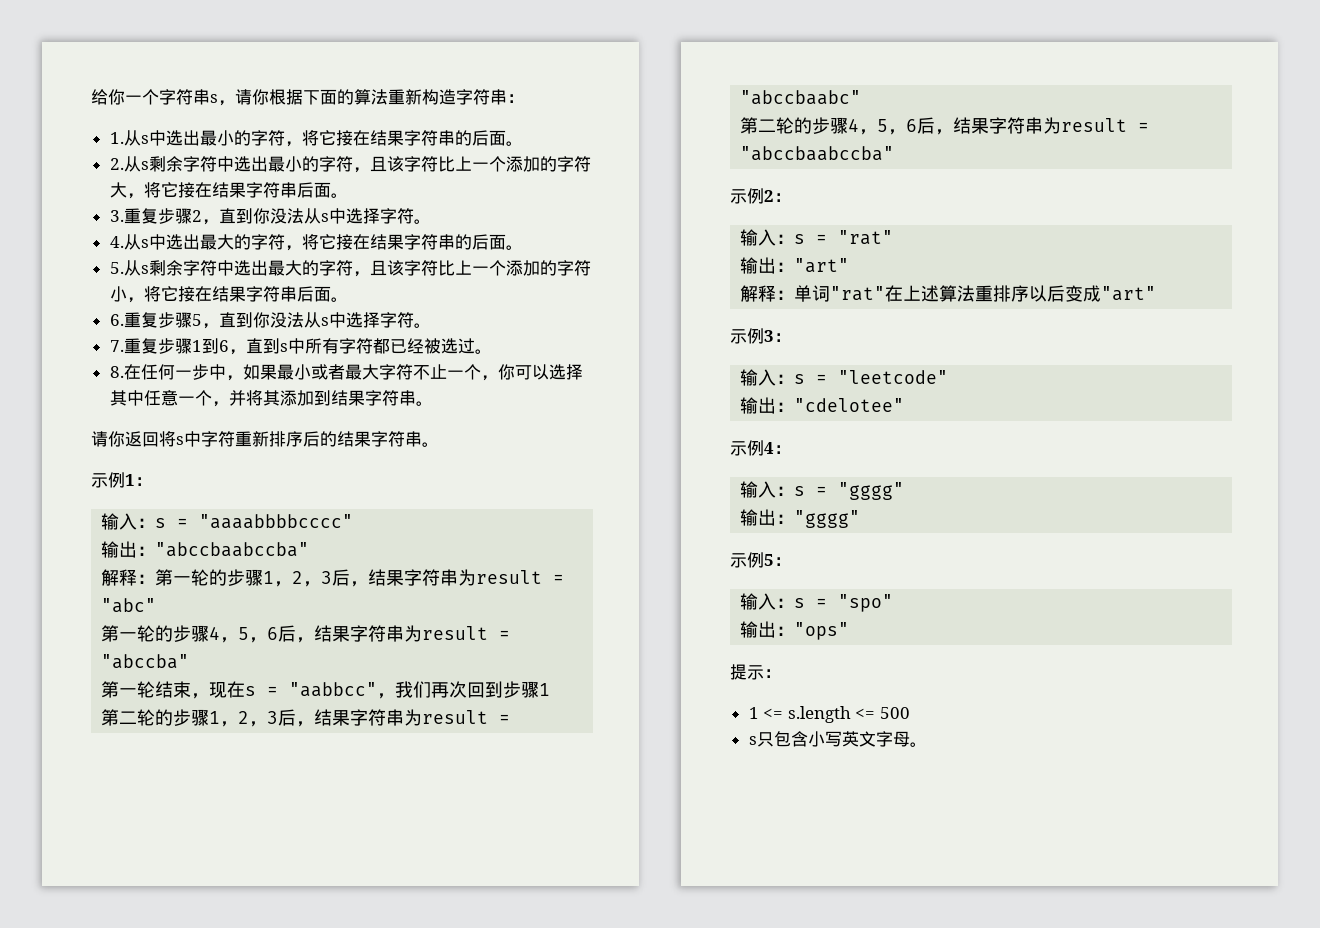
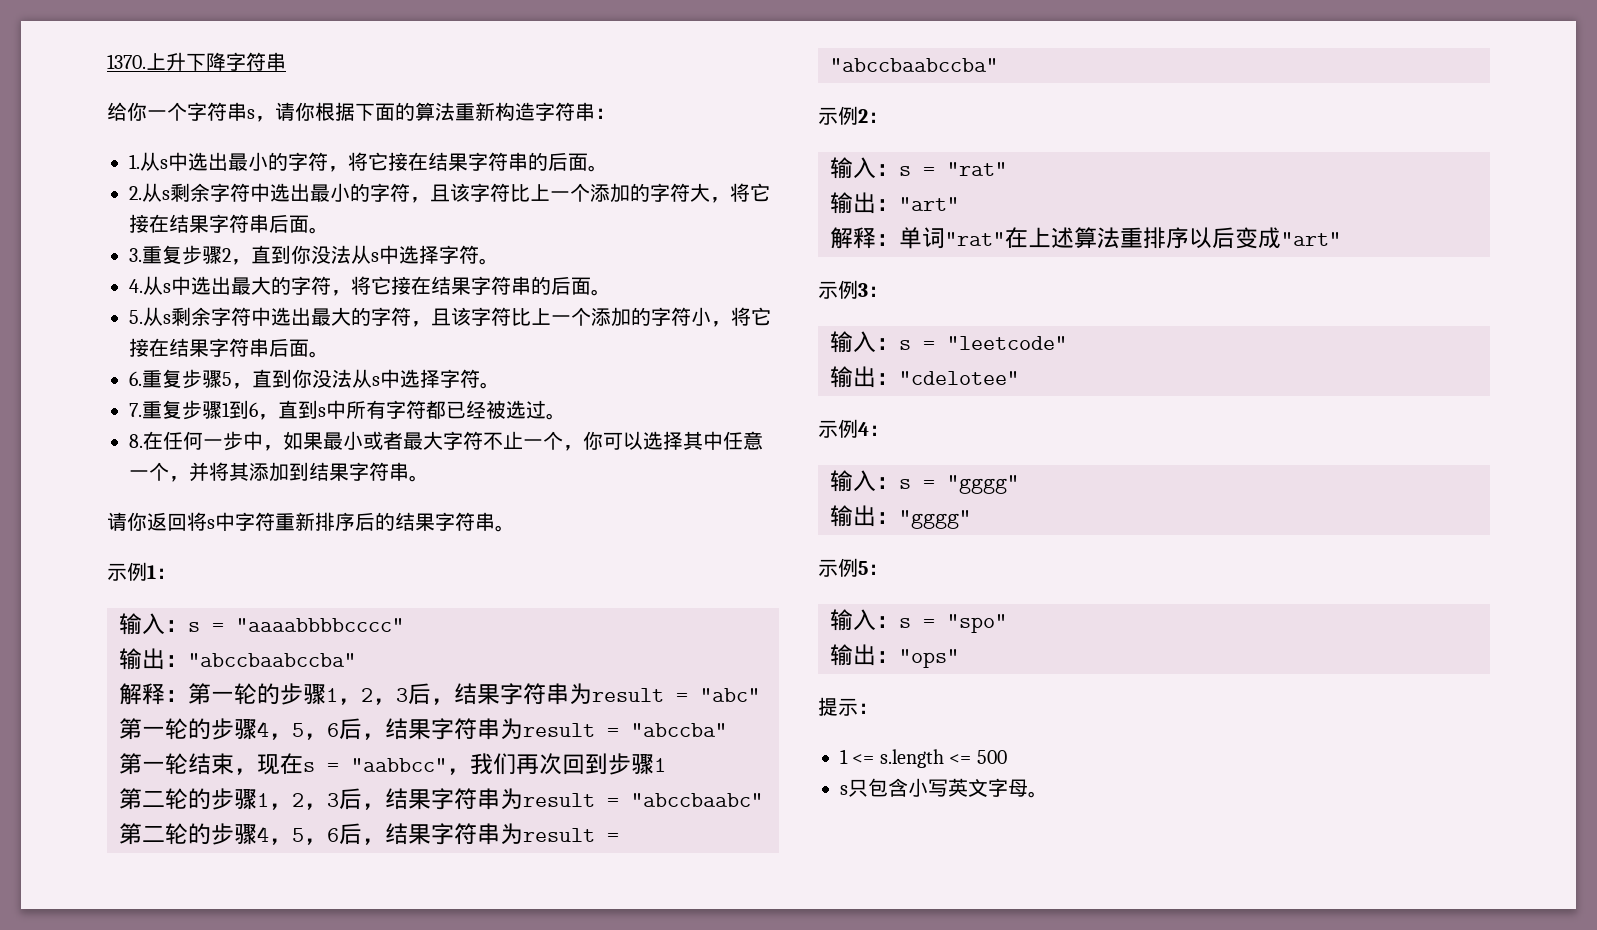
+ 1370.上升下降字符串

